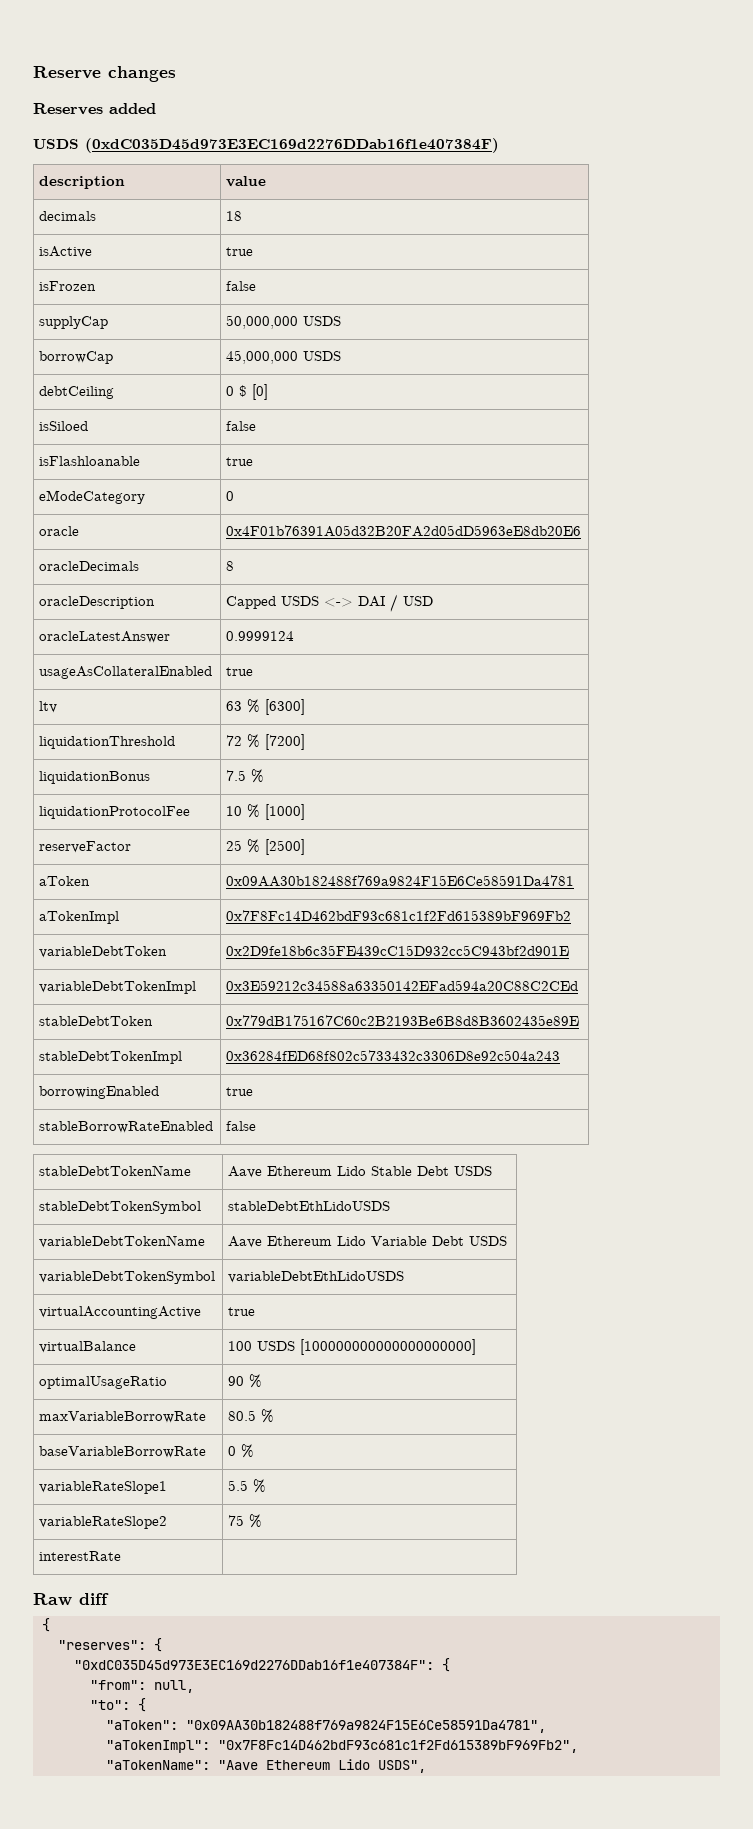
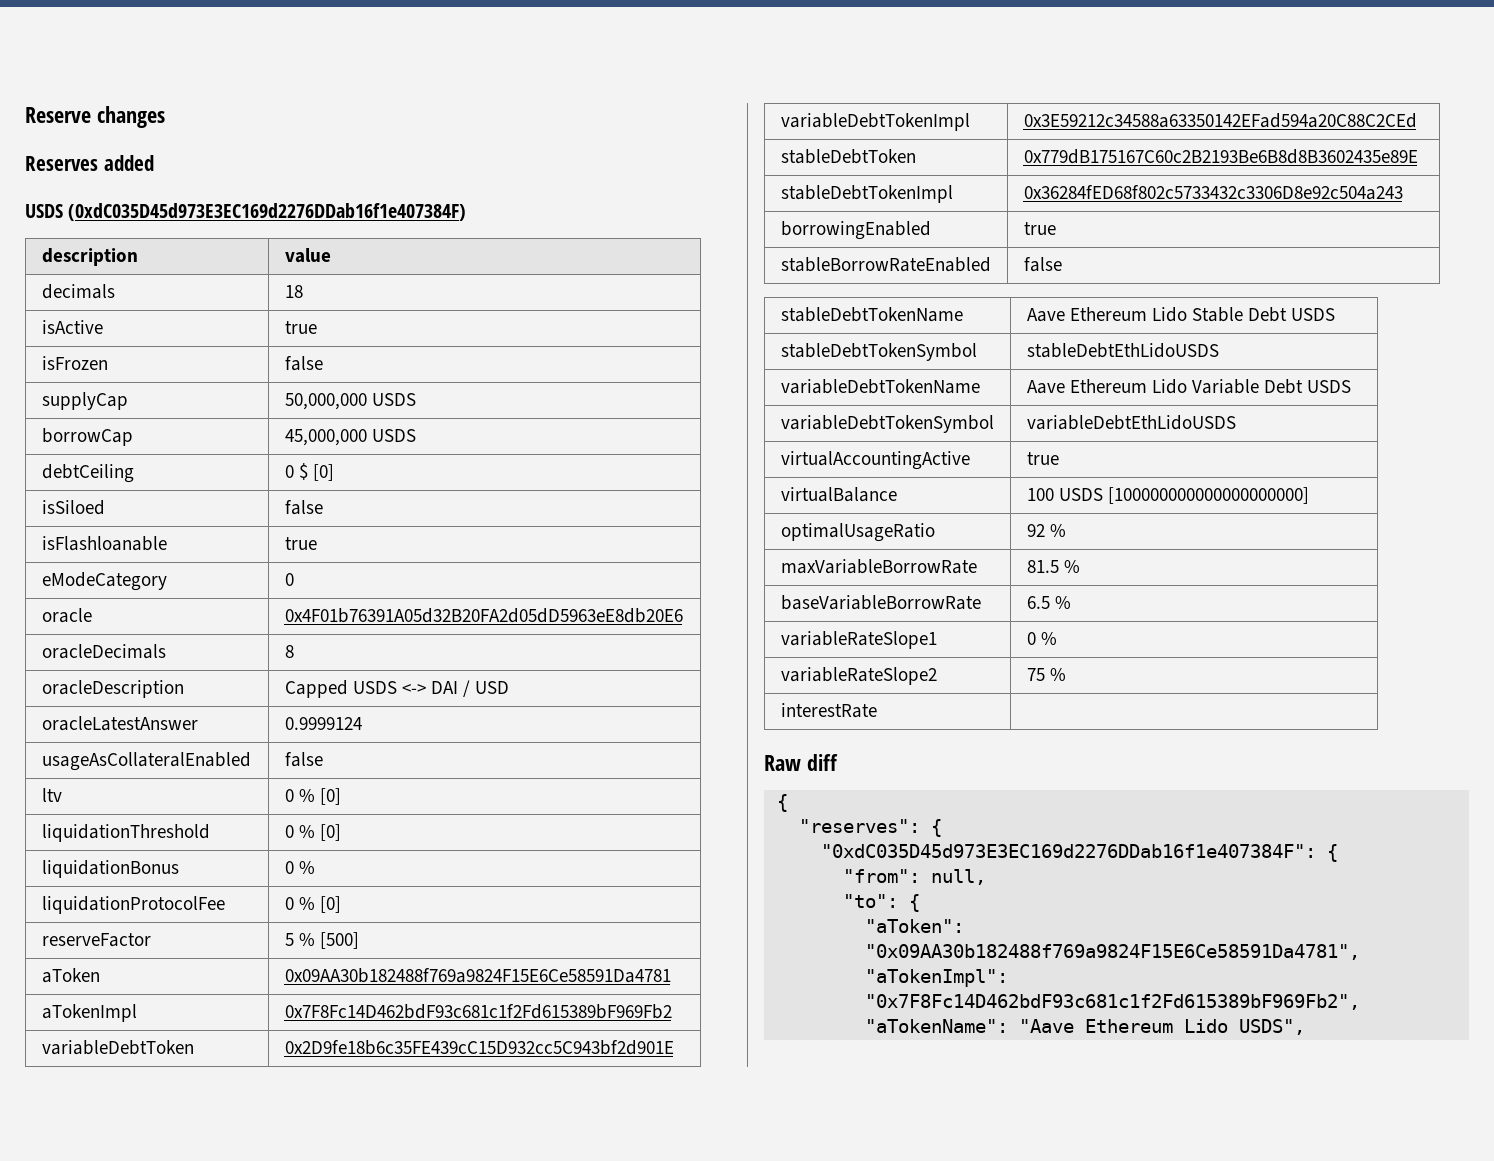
- usageAsCollateralEnabled | true
+ usageAsCollateralEnabled | false
- ltv | 63 % [6300]
- liquidationThreshold | 72 % [7200]
+ ltv | 0 % [0]
+ liquidationThreshold | 0 % [0]
- liquidationBonus | 7.5 %
+ liquidationBonus | 0 %
- liquidationProtocolFee | 10 % [1000]
- reserveFactor | 25 % [2500]
+ liquidationProtocolFee | 0 % [0]
+ reserveFactor | 5 % [500]
- optimalUsageRatio | 90 %
+ optimalUsageRatio | 92 %
- maxVariableBorrowRate | 80.5 %
+ maxVariableBorrowRate | 81.5 %
- baseVariableBorrowRate | 0 %
+ baseVariableBorrowRate | 6.5 %
- variableRateSlope1 | 5.5 %
+ variableRateSlope1 | 0 %

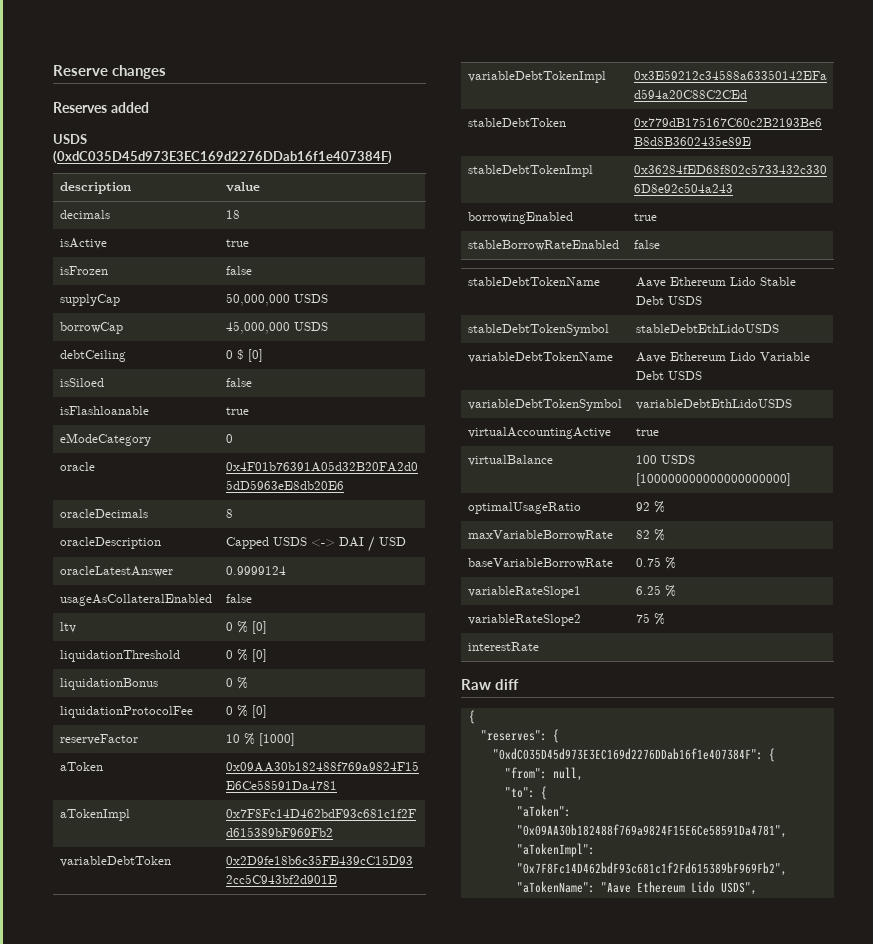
- reserveFactor | 5 % [500]
+ reserveFactor | 10 % [1000]
- maxVariableBorrowRate | 81.5 %
+ maxVariableBorrowRate | 82 %
- baseVariableBorrowRate | 6.5 %
+ baseVariableBorrowRate | 0.75 %
- variableRateSlope1 | 0 %
+ variableRateSlope1 | 6.25 %

